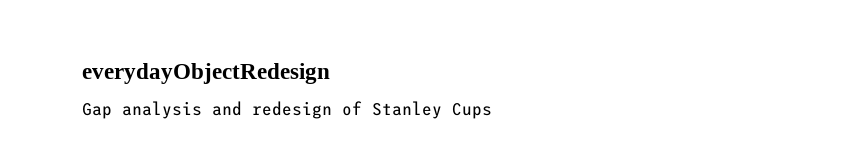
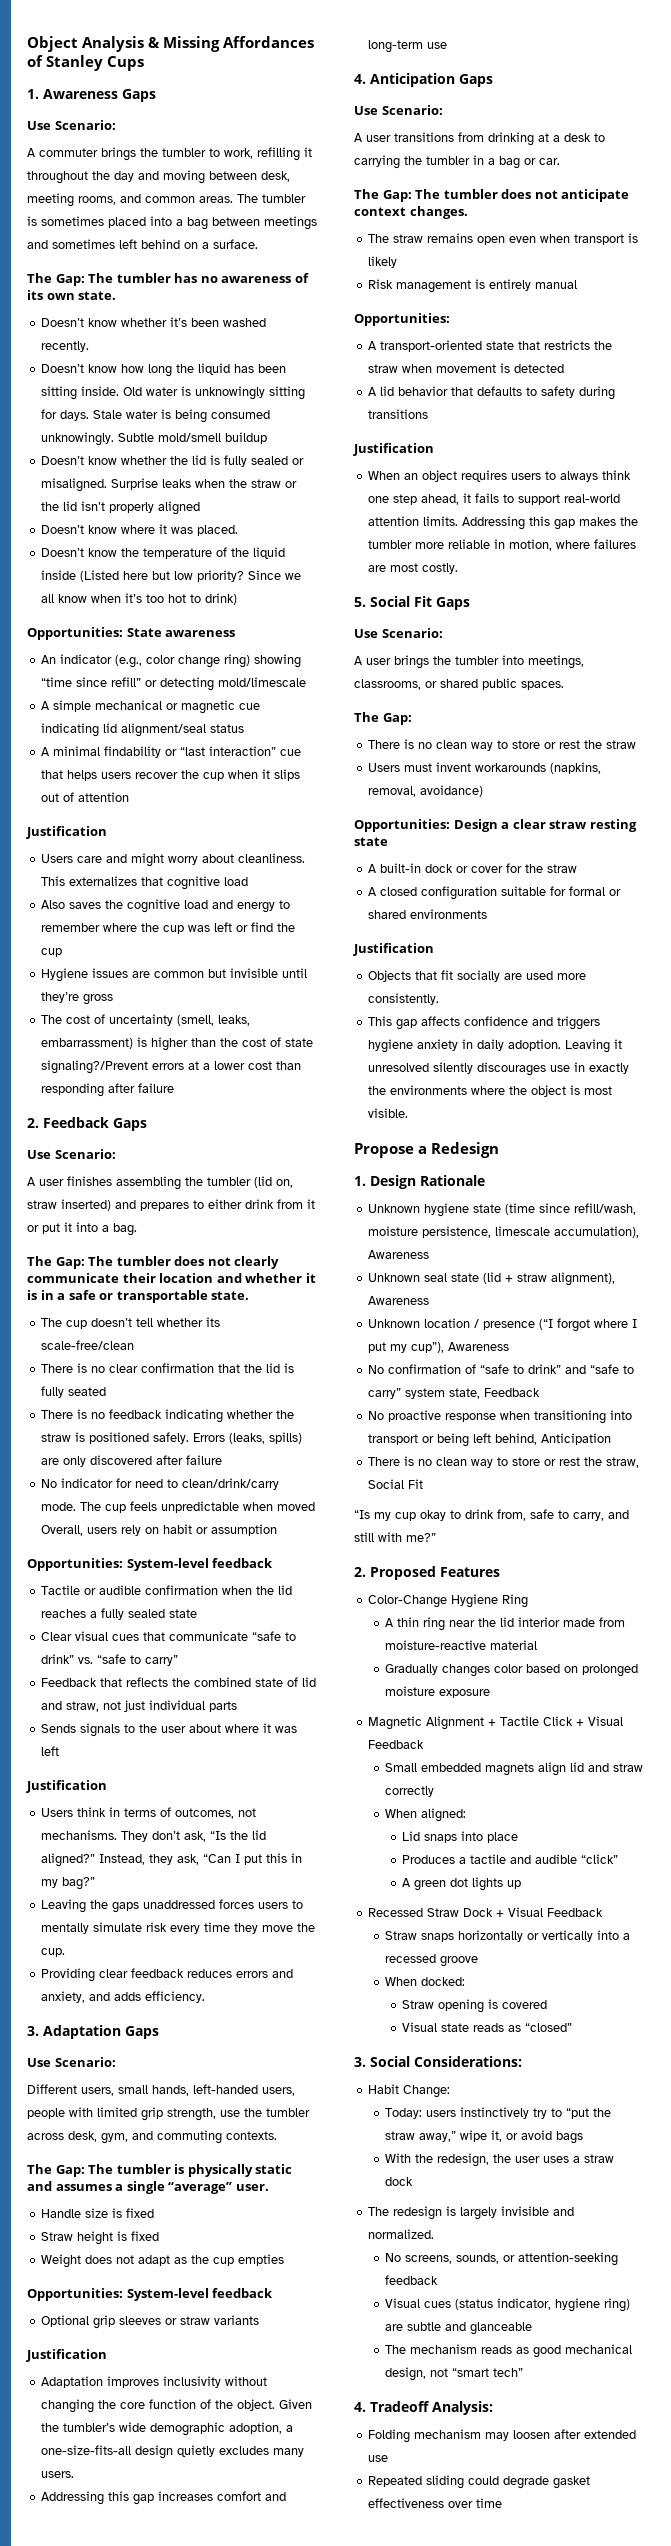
- everydayObjectRedesign
- Gap analysis and redesign of Stanley Cups
+ Object Analysis & Missing Affordances of Stanley Cups
+ 1. Awareness Gaps
+ Use Scenario:
+ A commuter brings the tumbler to work, refilling it throughout the day and moving between desk, meeting rooms, and common areas. The tumbler is sometimes placed into a bag between meetings and sometimes left behind on a surface.
+ The Gap: The tumbler has no awareness of its own state.
+ Doesn’t know whether it’s been washed recently.
+ Doesn’t know how long the liquid has been sitting inside. Old water is unknowingly sitting for days. Stale water is being consumed unknowingly. Subtle mold/smell buildup
+ Doesn’t know whether the lid is fully sealed or misaligned. Surprise leaks when the straw or the lid isn’t properly aligned
+ Doesn’t know where it was placed.
+ Doesn’t know the temperature of the liquid inside (Listed here but low priority? Since we all know when it’s too hot to drink)
+ Opportunities: State awareness
+ An indicator (e.g., color change ring) showing “time since refill” or detecting mold/limescale
+ A simple mechanical or magnetic cue indicating lid alignment/seal status
+ A minimal findability or “last interaction” cue that helps users recover the cup when it slips out of attention
+ Justification
+ Users care and might worry about cleanliness. This externalizes that cognitive load
+ Also saves the cognitive load and energy to remember where the cup was left or find the cup
+ Hygiene issues are common but invisible until they’re gross
+ The cost of uncertainty (smell, leaks, embarrassment) is higher than the cost of state signaling?/Prevent errors at a lower cost than responding after failure
+ 2. Feedback Gaps
+ Use Scenario:
+ A user finishes assembling the tumbler (lid on, straw inserted) and prepares to either drink from it or put it into a bag.
+ The Gap: The tumbler does not clearly communicate their location and whether it is in a safe or transportable state.
+ The cup doesn’t tell whether its scale-free/clean
+ There is no clear confirmation that the lid is fully seated
+ There is no feedback indicating whether the straw is positioned safely. Errors (leaks, spills) are only discovered after failure
+ No indicator for need to clean/drink/carry mode. The cup feels unpredictable when moved Overall, users rely on habit or assumption
+ Opportunities: System-level feedback
+ Tactile or audible confirmation when the lid reaches a fully sealed state
+ Clear visual cues that communicate “safe to drink” vs. “safe to carry”
+ Feedback that reflects the combined state of lid and straw, not just individual parts
+ Sends signals to the user about where it was left
+ Justification
+ Users think in terms of outcomes, not mechanisms. They don’t ask, “Is the lid aligned?” Instead, they ask, “Can I put this in my bag?”
+ Leaving the gaps unaddressed forces users to mentally simulate risk every time they move the cup.
+ Providing clear feedback reduces errors and anxiety, and adds efficiency.
+ 3. Adaptation Gaps
+ Use Scenario:
+ Different users, small hands, left-handed users, people with limited grip strength, use the tumbler across desk, gym, and commuting contexts.
+ The Gap: The tumbler is physically static and assumes a single “average” user.
+ Handle size is fixed
+ Straw height is fixed
+ Weight does not adapt as the cup empties
+ Opportunities: System-level feedback
+ Optional grip sleeves or straw variants
+ Justification
+ Adaptation improves inclusivity without changing the core function of the object. Given the tumbler’s wide demographic adoption, a one-size-fits-all design quietly excludes many users.
+ Addressing this gap increases comfort and long-term use
+ 4. Anticipation Gaps
+ Use Scenario:
+ A user transitions from drinking at a desk to carrying the tumbler in a bag or car.
+ The Gap: The tumbler does not anticipate context changes.
+ The straw remains open even when transport is likely
+ Risk management is entirely manual
+ Opportunities:
+ A transport-oriented state that restricts the straw when movement is detected
+ A lid behavior that defaults to safety during transitions
+ Justification
+ When an object requires users to always think one step ahead, it fails to support real-world attention limits. Addressing this gap makes the tumbler more reliable in motion, where failures are most costly.
+ 5. Social Fit Gaps
+ Use Scenario:
+ A user brings the tumbler into meetings, classrooms, or shared public spaces.
+ The Gap:
+ There is no clean way to store or rest the straw
+ Users must invent workarounds (napkins, removal, avoidance)
+ Opportunities: Design a clear straw resting state
+ A built-in dock or cover for the straw
+ A closed configuration suitable for formal or shared environments
+ Justification
+ Objects that fit socially are used more consistently.
+ This gap affects confidence and triggers hygiene anxiety in daily adoption. Leaving it unresolved silently discourages use in exactly the environments where the object is most visible.
+ Propose a Redesign
+ 1. Design Rationale
+ Unknown hygiene state (time since refill/wash, moisture persistence, limescale accumulation), Awareness
+ Unknown seal state (lid + straw alignment), Awareness
+ Unknown location / presence (“I forgot where I put my cup”), Awareness
+ No confirmation of “safe to drink” and “safe to carry” system state, Feedback
+ No proactive response when transitioning into transport or being left behind, Anticipation
+ There is no clean way to store or rest the straw, Social Fit
+ “Is my cup okay to drink from, safe to carry, and still with me?”
+ 2. Proposed Features
+ Color-Change Hygiene Ring
+ A thin ring near the lid interior made from moisture-reactive material
+ Gradually changes color based on prolonged moisture exposure
+ Magnetic Alignment + Tactile Click + Visual Feedback
+ Small embedded magnets align lid and straw correctly
+ When aligned:
+ Lid snaps into place
+ Produces a tactile and audible “click”
+ A green dot lights up
+ Recessed Straw Dock + Visual Feedback
+ Straw snaps horizontally or vertically into a recessed groove
+ When docked:
+ Straw opening is covered
+ Visual state reads as “closed”
+ 3. Social Considerations:
+ Habit Change:
+ Today: users instinctively try to “put the straw away,” wipe it, or avoid bags
+ With the redesign, the user uses a straw dock
+ The redesign is largely invisible and normalized.
+ No screens, sounds, or attention-seeking feedback
+ Visual cues (status indicator, hygiene ring) are subtle and glanceable
+ The mechanism reads as good mechanical design, not “smart tech”
+ 4. Tradeoff Analysis:
+ Folding mechanism may loosen after extended use
+ Repeated sliding could degrade gasket effectiveness over time

